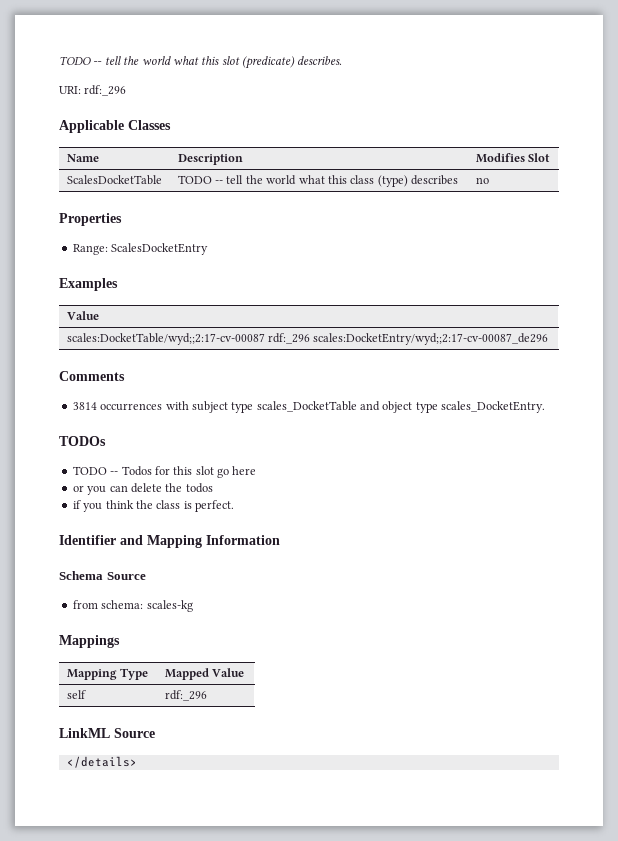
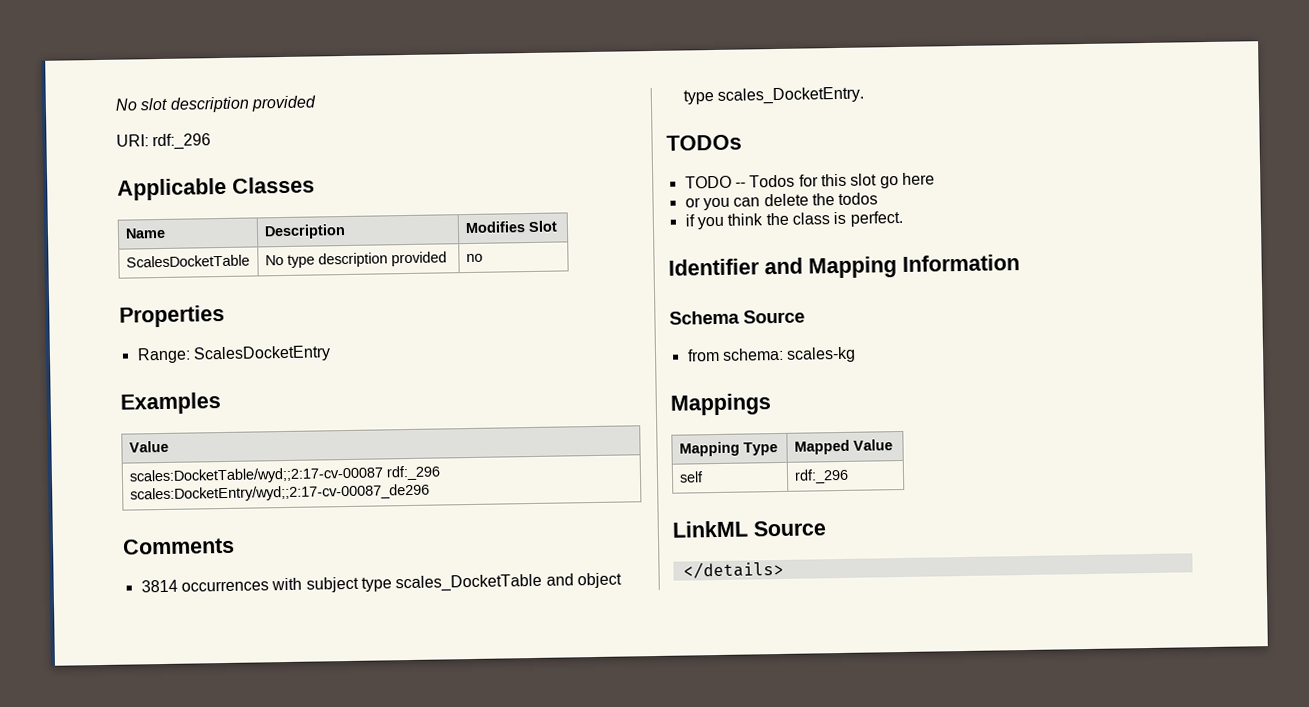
- TODO -- tell the world what this slot (predicate) describes.
+ No slot description provided
- ScalesDocketTable | TODO -- tell the world what this class (type) describes | no
+ ScalesDocketTable | No type description provided | no

